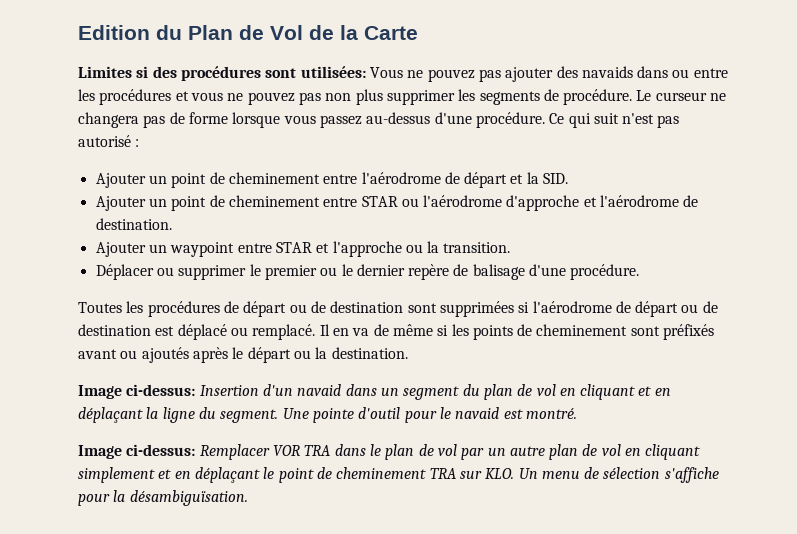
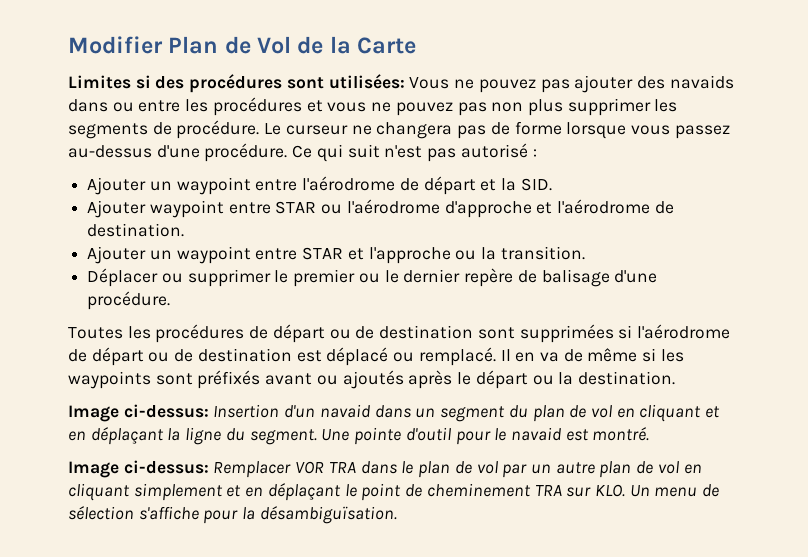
- Edition du Plan de Vol de la Carte
+ Modifier Plan de Vol de la Carte
- Ajouter un point de cheminement entre l'aérodrome de départ et la SID.
+ Ajouter un waypoint entre l'aérodrome de départ et la SID.
- Ajouter un point de cheminement entre STAR ou l'aérodrome d'approche et l'aérodrome de destination.
+ Ajouter waypoint entre STAR ou l'aérodrome d'approche et l'aérodrome de destination.
- Il en va de même si les points de cheminement sont préfixés avant ou ajoutés après le départ ou la destination.
+ Il en va de même si les waypoints sont préfixés avant ou ajoutés après le départ ou la destination.

